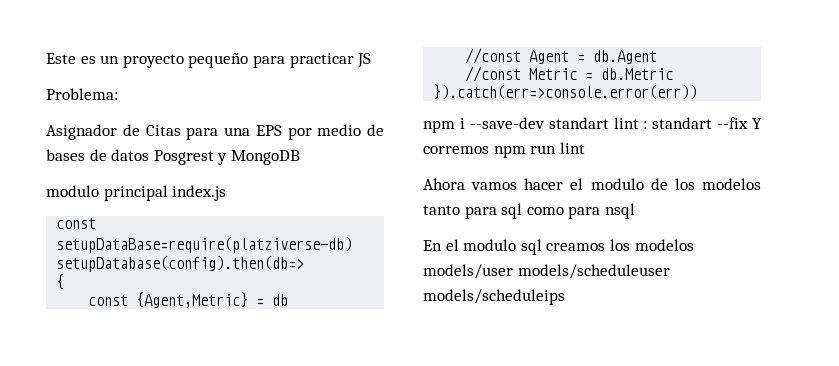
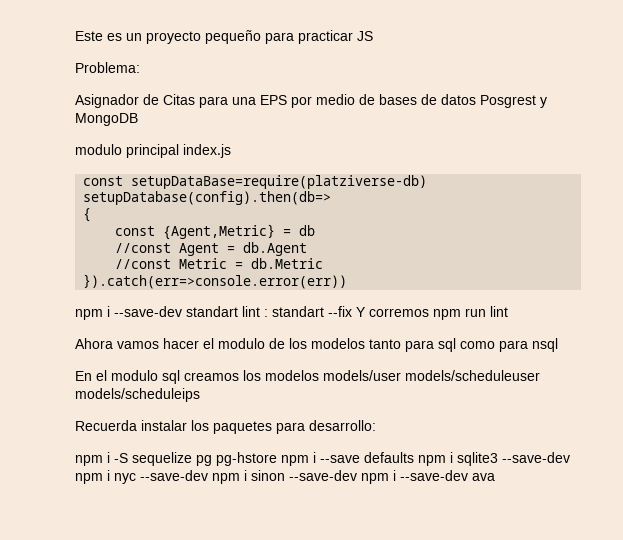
+ Recuerda instalar los paquetes para desarrollo:
+ npm i -S sequelize pg pg-hstore npm i --save defaults npm i sqlite3 --save-dev npm i nyc --save-dev npm i sinon --save-dev npm i --save-dev ava

